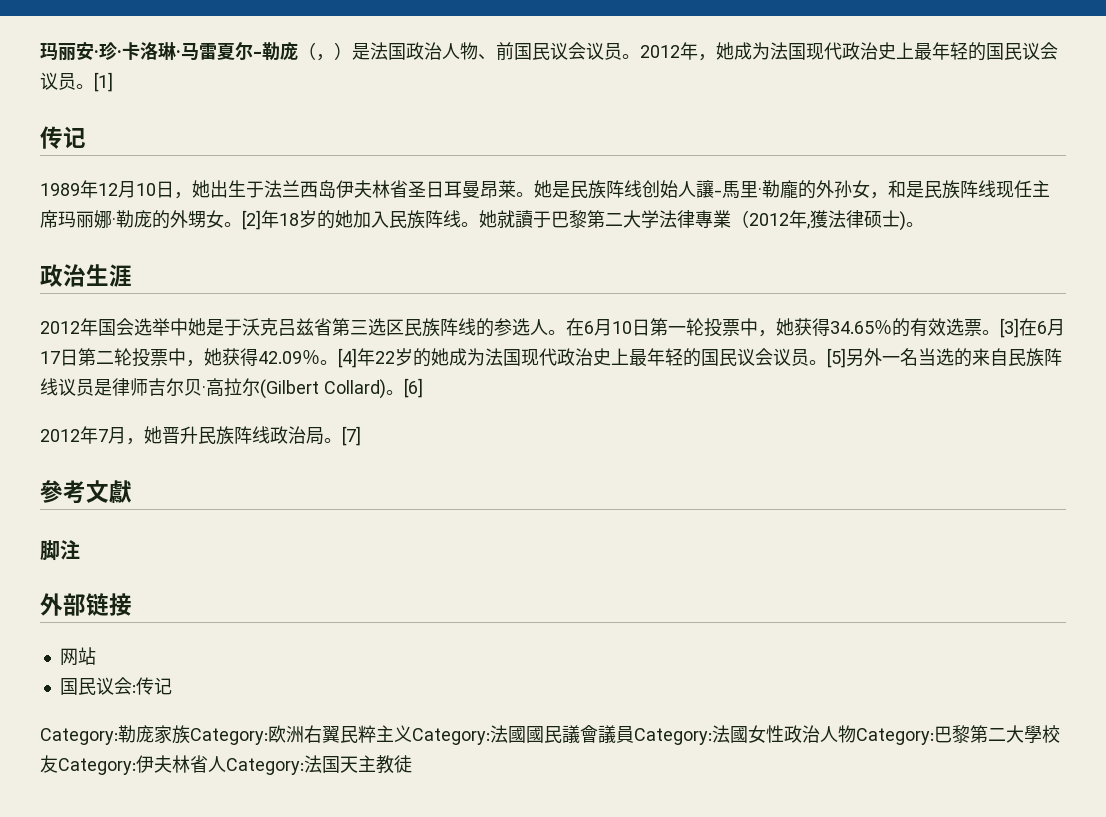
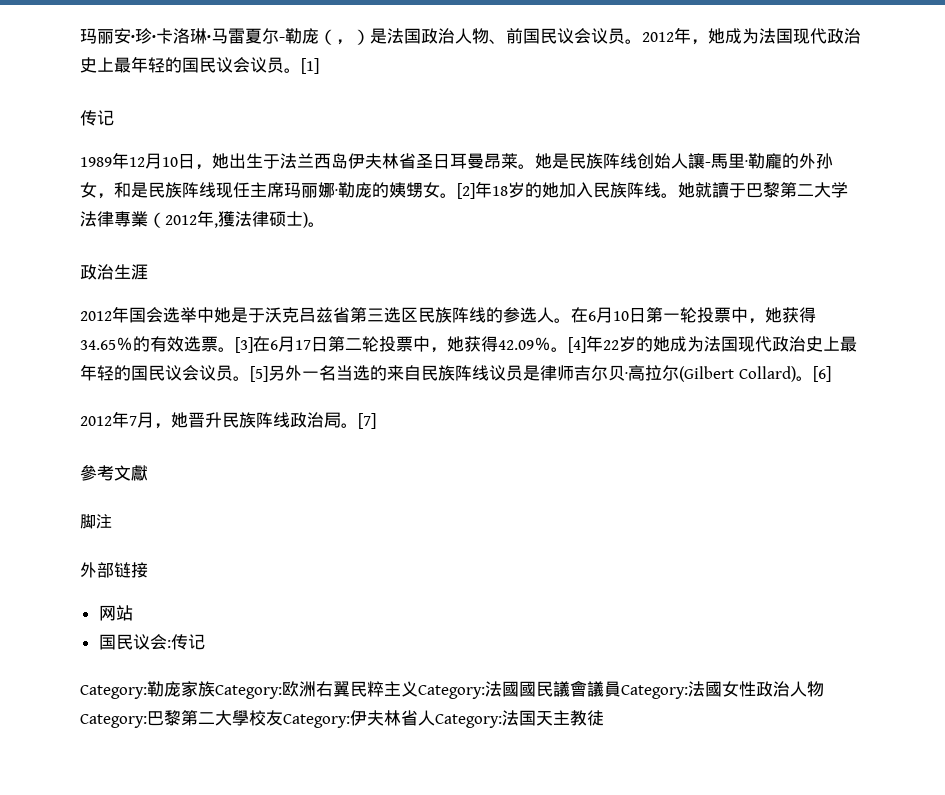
- 她是民族阵线创始人讓-馬里·勒龐的外孙女，和是民族阵线现任主席玛丽娜·勒庞的外甥女。
+ 她是民族阵线创始人讓-馬里·勒龐的外孙女，和是民族阵线现任主席玛丽娜·勒庞的姨甥女。

